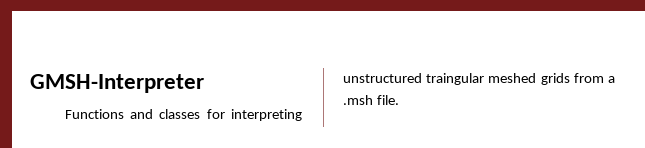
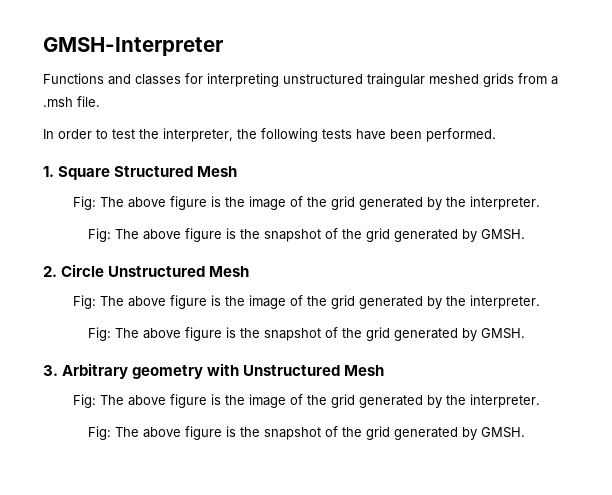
+ In order to test the interpreter, the following tests have been performed.
+ 1. Square Structured Mesh
+ Fig: The above figure is the image of the grid generated by the interpreter.
+ Fig: The above figure is the snapshot of the grid generated by GMSH.
+ 2. Circle Unstructured Mesh
+ Fig: The above figure is the image of the grid generated by the interpreter.
+ Fig: The above figure is the snapshot of the grid generated by GMSH.
+ 3. Arbitrary geometry with Unstructured Mesh
+ Fig: The above figure is the image of the grid generated by the interpreter.
+ Fig: The above figure is the snapshot of the grid generated by GMSH.

